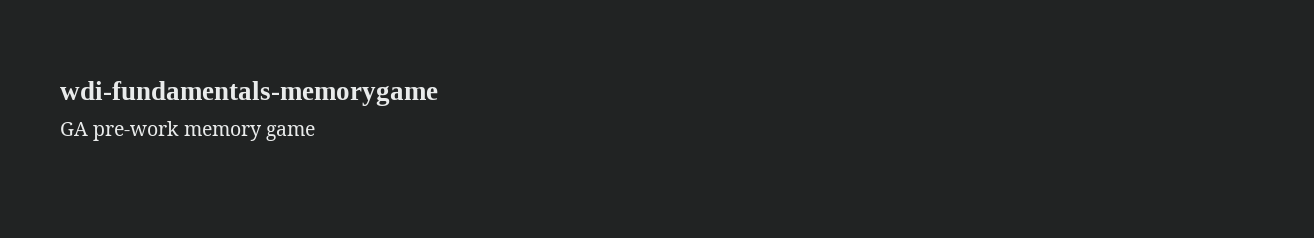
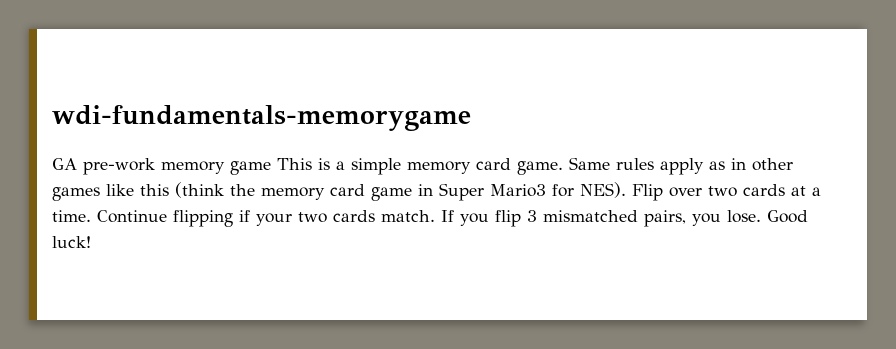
- GA pre-work memory game
+ GA pre-work memory game This is a simple memory card game. Same rules apply as in other games like this (think the memory card game in Super Mario3 for NES). Flip over two cards at a time. Continue flipping if your two cards match. If you flip 3 mismatched pairs, you lose. Good luck!

